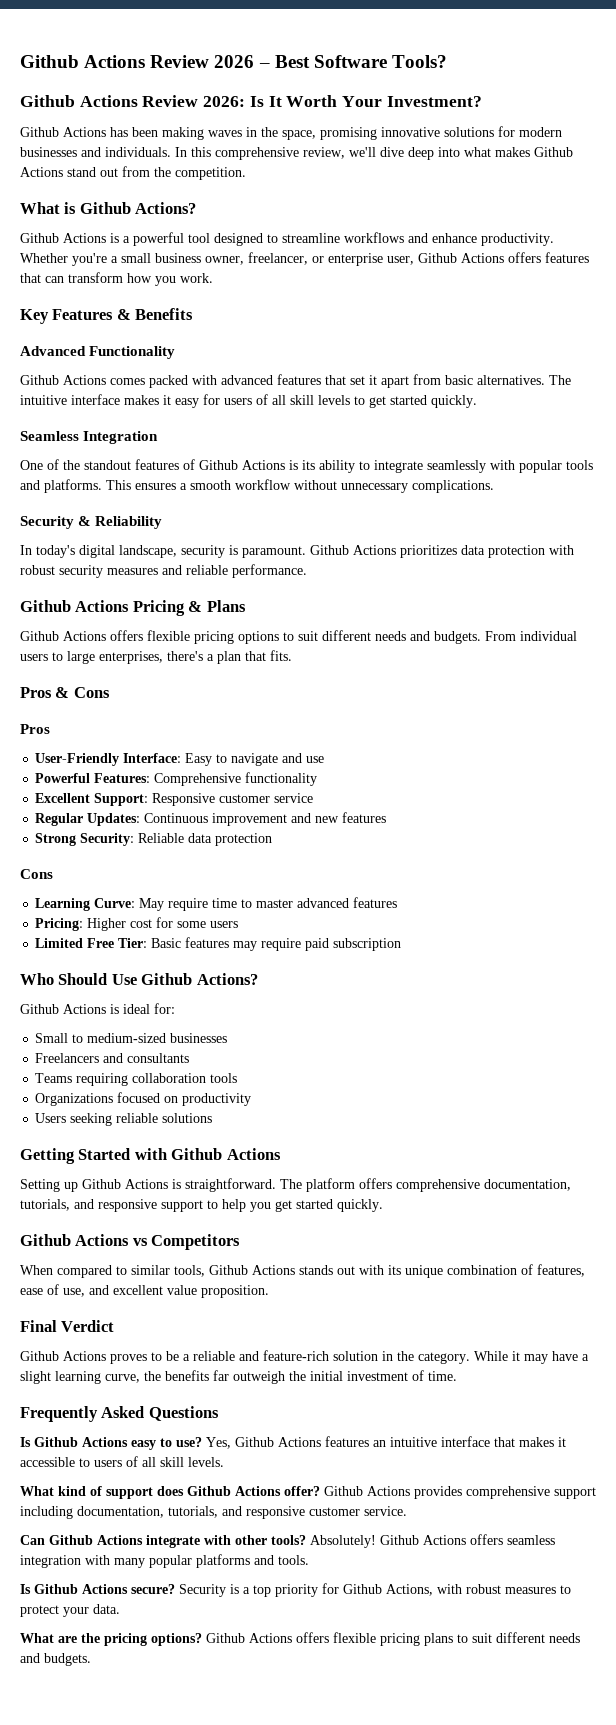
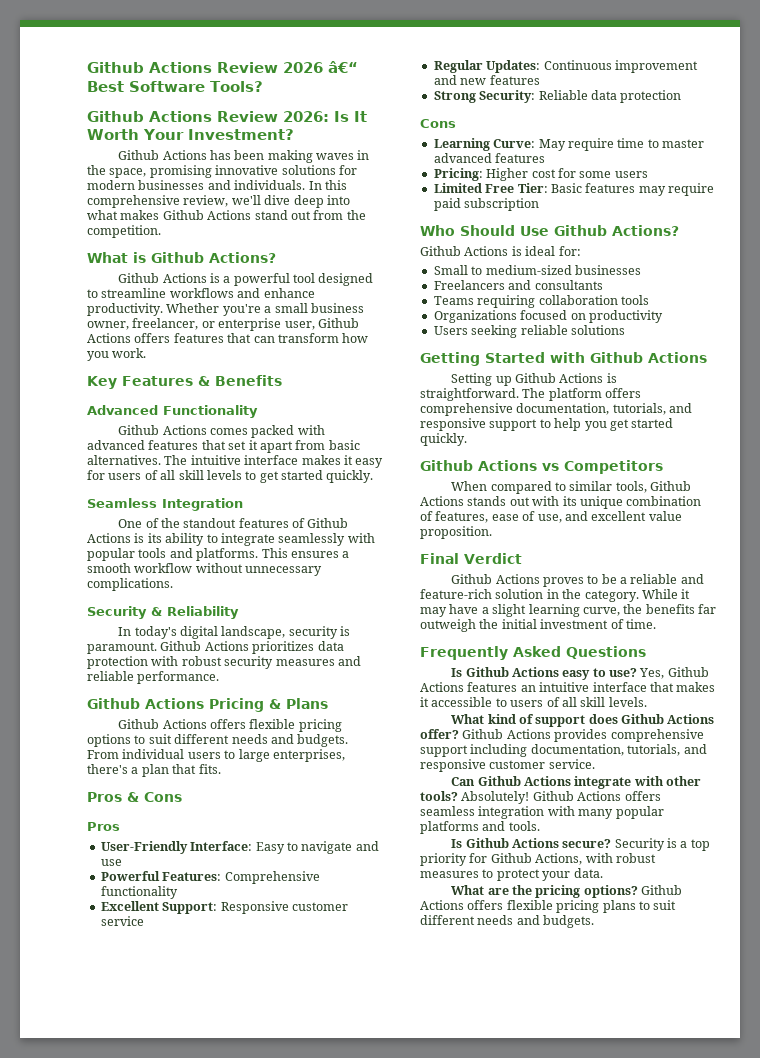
- Github Actions Review 2026 – Best Software Tools?
+ Github Actions Review 2026 â€“ Best Software Tools?

